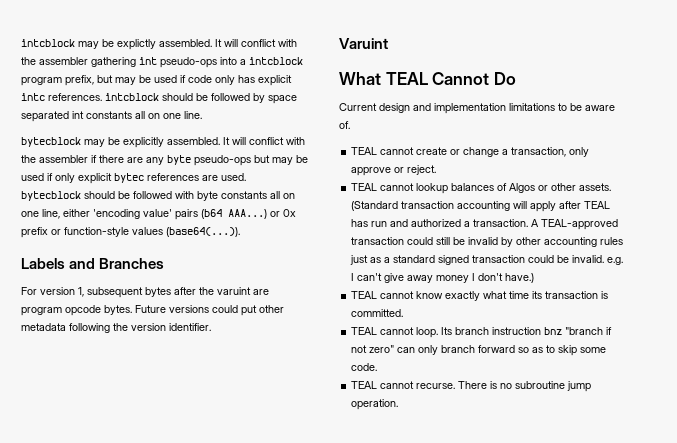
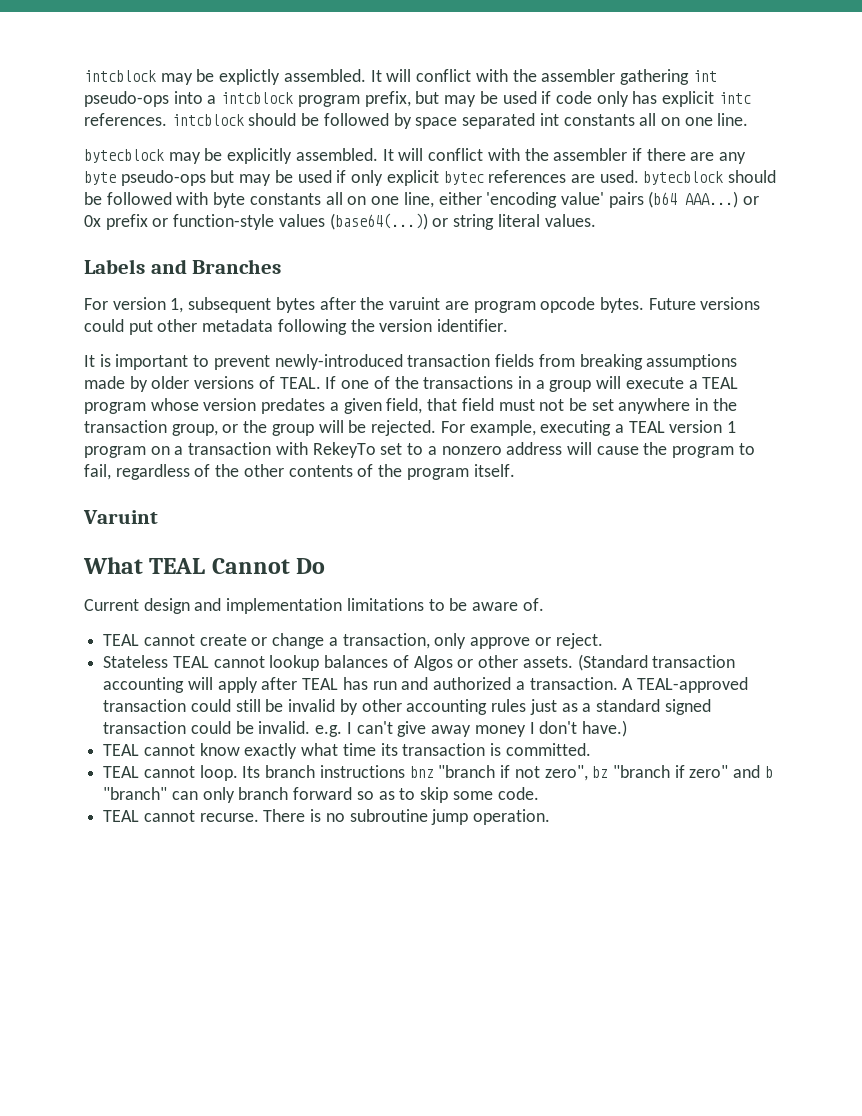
- It will conflict with the assembler if there are any byte pseudo-ops but may be used if only explicit bytec references are used. bytecblock should be followed with byte constants all on one line, either 'encoding value' pairs (b64 AAA...) or 0x prefix or function-style values (base64(...)).
+ It will conflict with the assembler if there are any byte pseudo-ops but may be used if only explicit bytec references are used. bytecblock should be followed with byte constants all on one line, either 'encoding value' pairs (b64 AAA...) or 0x prefix or function-style values (base64(...)) or string literal values.
+ It is important to prevent newly-introduced transaction fields from breaking assumptions made by older versions of TEAL. If one of the transactions in a group will execute a TEAL program whose version predates a given field, that field must not be set anywhere in the transaction group, or the group will be rejected. For example, executing a TEAL version 1 program on a transaction with RekeyTo set to a nonzero address will cause the program to fail, regardless of the other contents of the program itself.
- TEAL cannot lookup balances of Algos or other assets.
+ Stateless TEAL cannot lookup balances of Algos or other assets.
- Its branch instruction bnz "branch if not zero" can only branch forward so as to skip some code.
+ Its branch instructions bnz "branch if not zero", bz "branch if zero" and b "branch" can only branch forward so as to skip some code.

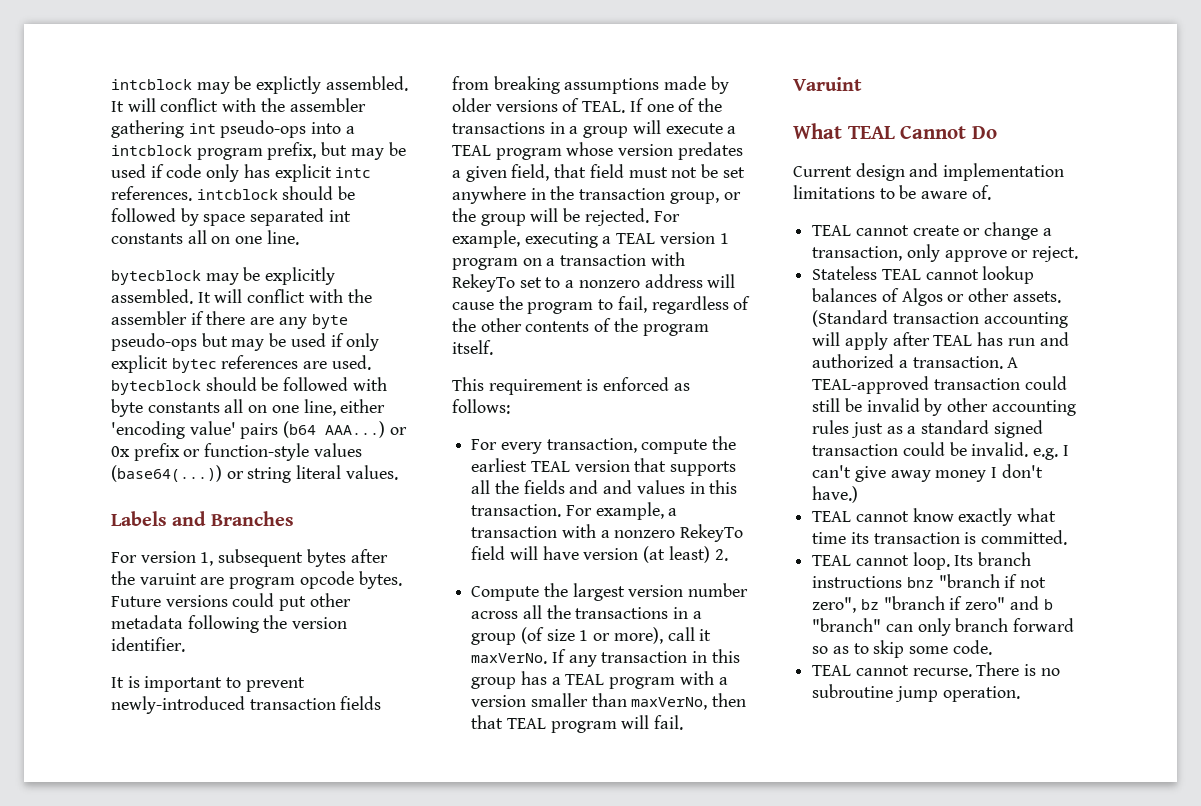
+ This requirement is enforced as follows:
+ For every transaction, compute the earliest TEAL version that supports all the fields and and values in this transaction. For example, a transaction with a nonzero RekeyTo field will have version (at least) 2.
+ Compute the largest version number across all the transactions in a group (of size 1 or more), call it maxVerNo. If any transaction in this group has a TEAL program with a version smaller than maxVerNo, then that TEAL program will fail.

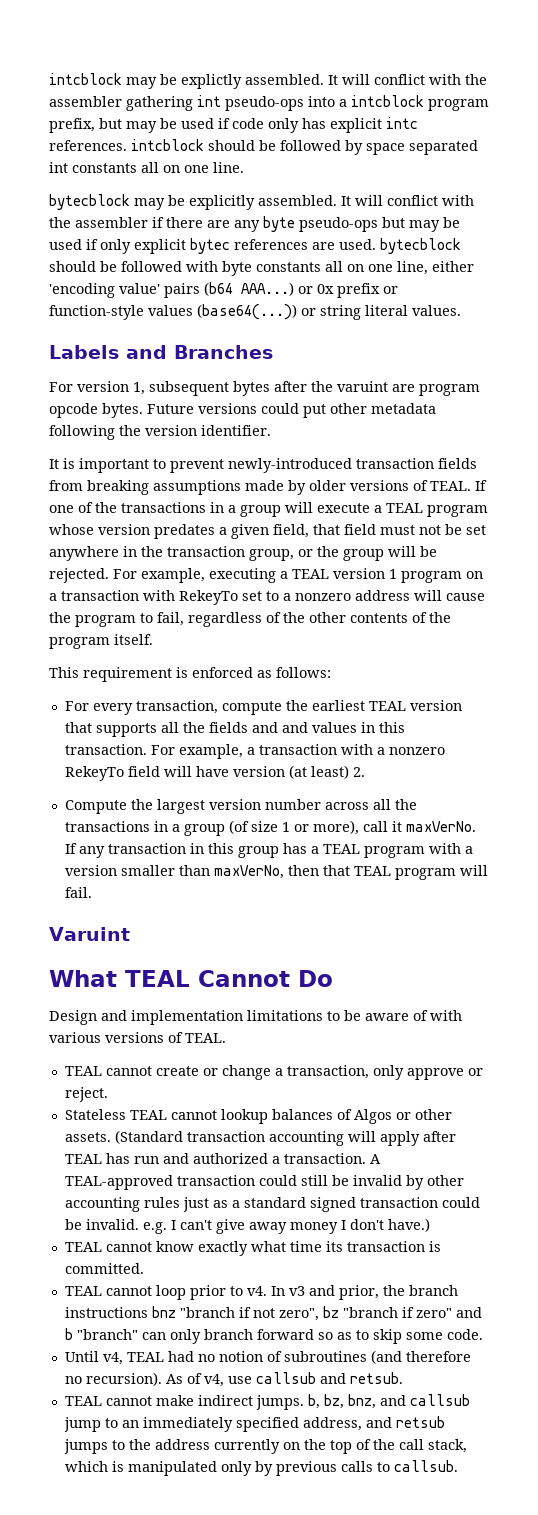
- Current design and implementation limitations to be aware of.
+ Design and implementation limitations to be aware of with various versions of TEAL.
- TEAL cannot loop. Its branch instructions bnz "branch if not zero", bz "branch if zero" and b "branch" can only branch forward so as to skip some code.
+ TEAL cannot loop prior to v4. In v3 and prior, the branch instructions bnz "branch if not zero", bz "branch if zero" and b "branch" can only branch forward so as to skip some code.
- TEAL cannot recurse. There is no subroutine jump operation.
+ Until v4, TEAL had no notion of subroutines (and therefore no recursion). As of v4, use callsub and retsub.
+ TEAL cannot make indirect jumps. b, bz, bnz, and callsub jump to an immediately specified address, and retsub jumps to the address currently on the top of the call stack, which is manipulated only by previous calls to callsub.

